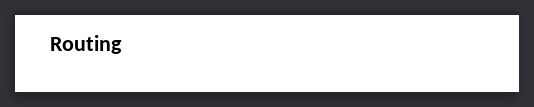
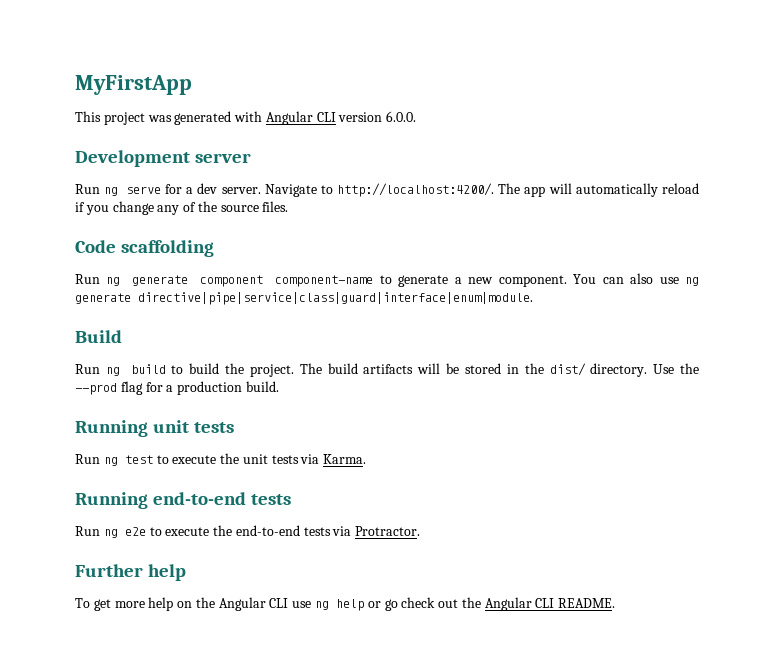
- Routing
+ MyFirstApp
+ This project was generated with Angular CLI version 6.0.0.
+ Development server
+ Run ng serve for a dev server. Navigate to http://localhost:4200/. The app will automatically reload if you change any of the source files.
+ Code scaffolding
+ Run ng generate component component-name to generate a new component. You can also use ng generate directive|pipe|service|class|guard|interface|enum|module.
+ Build
+ Run ng build to build the project. The build artifacts will be stored in the dist/ directory. Use the --prod flag for a production build.
+ Running unit tests
+ Run ng test to execute the unit tests via Karma.
+ Running end-to-end tests
+ Run ng e2e to execute the end-to-end tests via Protractor.
+ Further help
+ To get more help on the Angular CLI use ng help or go check out the Angular CLI README.

